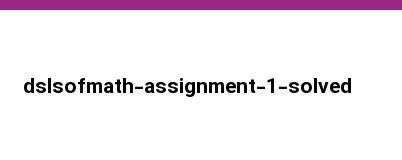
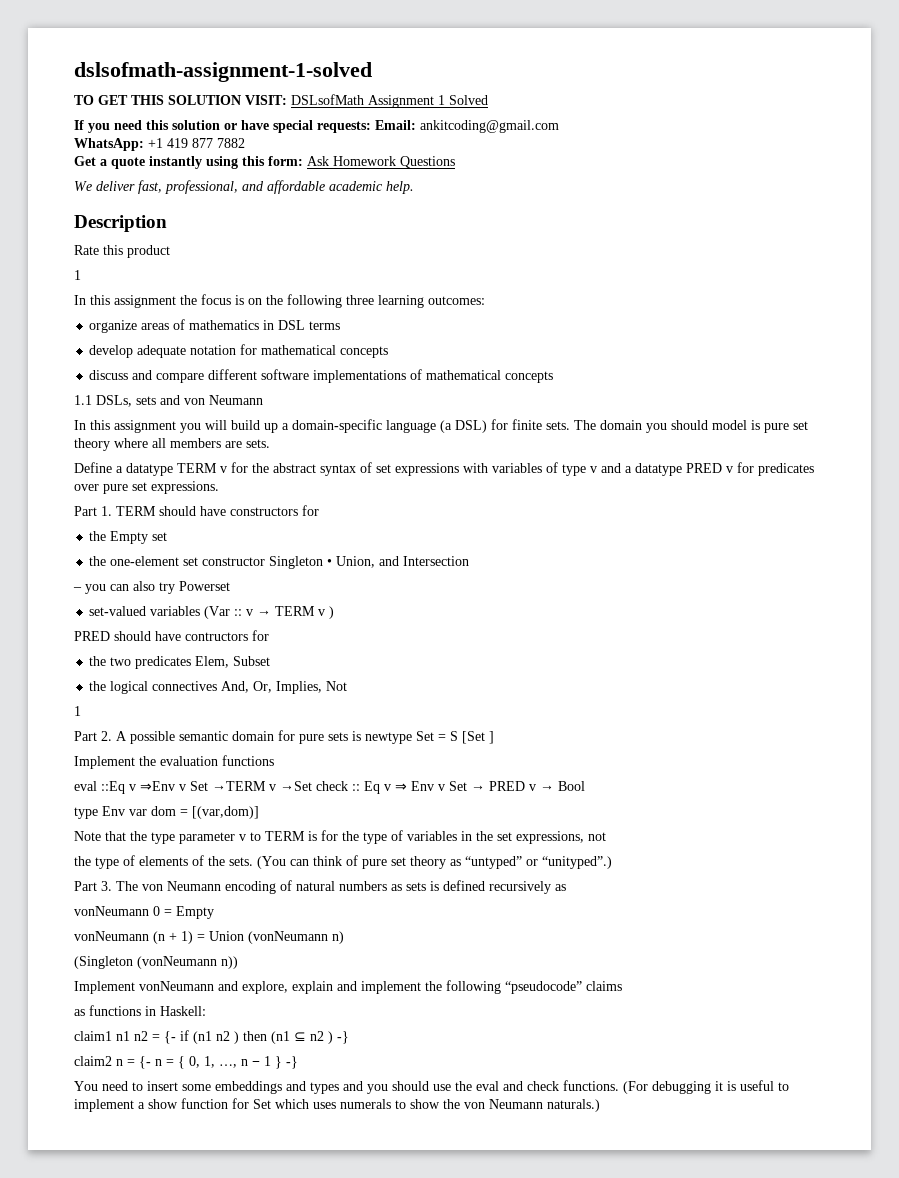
+ TO GET THIS SOLUTION VISIT: DSLsofMath Assignment 1 Solved
+ If you need this solution or have special requests: Email: ankitcoding@gmail.com
+ WhatsApp: +1 419 877 7882
+ Get a quote instantly using this form: Ask Homework Questions
+ We deliver fast, professional, and affordable academic help.
+ Description
+ Rate this product
+ 1
+ In this assignment the focus is on the following three learning outcomes:
+ organize areas of mathematics in DSL terms
+ develop adequate notation for mathematical concepts
+ discuss and compare different software implementations of mathematical concepts
+ 1.1 DSLs, sets and von Neumann
+ In this assignment you will build up a domain-specific language (a DSL) for finite sets. The domain you should model is pure set theory where all members are sets.
+ Define a datatype TERM v for the abstract syntax of set expressions with variables of type v and a datatype PRED v for predicates over pure set expressions.
+ Part 1. TERM should have constructors for
+ the Empty set
+ the one-element set constructor Singleton • Union, and Intersection
+ – you can also try Powerset
+ set-valued variables (Var :: v → TERM v )
+ PRED should have contructors for
+ the two predicates Elem, Subset
+ the logical connectives And, Or, Implies, Not
+ 1
+ Part 2. A possible semantic domain for pure sets is newtype Set = S [Set ]
+ Implement the evaluation functions
+ eval ::Eq v ⇒Env v Set →TERM v →Set check :: Eq v ⇒ Env v Set → PRED v → Bool
+ type Env var dom = [(var,dom)]
+ Note that the type parameter v to TERM is for the type of variables in the set expressions, not
+ the type of elements of the sets. (You can think of pure set theory as “untyped” or “unityped”.)
+ Part 3. The von Neumann encoding of natural numbers as sets is defined recursively as
+ vonNeumann 0 = Empty
+ vonNeumann (n + 1) = Union (vonNeumann n)
+ (Singleton (vonNeumann n))
+ Implement vonNeumann and explore, explain and implement the following “pseudocode” claims
+ as functions in Haskell:
+ claim1 n1 n2 = {- if (n1 n2 ) then (n1 ⊆ n2 ) -}
+ claim2 n = {- n = { 0, 1, …, n − 1 } -}
+ You need to insert some embeddings and types and you should use the eval and check functions. (For debugging it is useful to implement a show function for Set which uses numerals to show the von Neumann naturals.)

